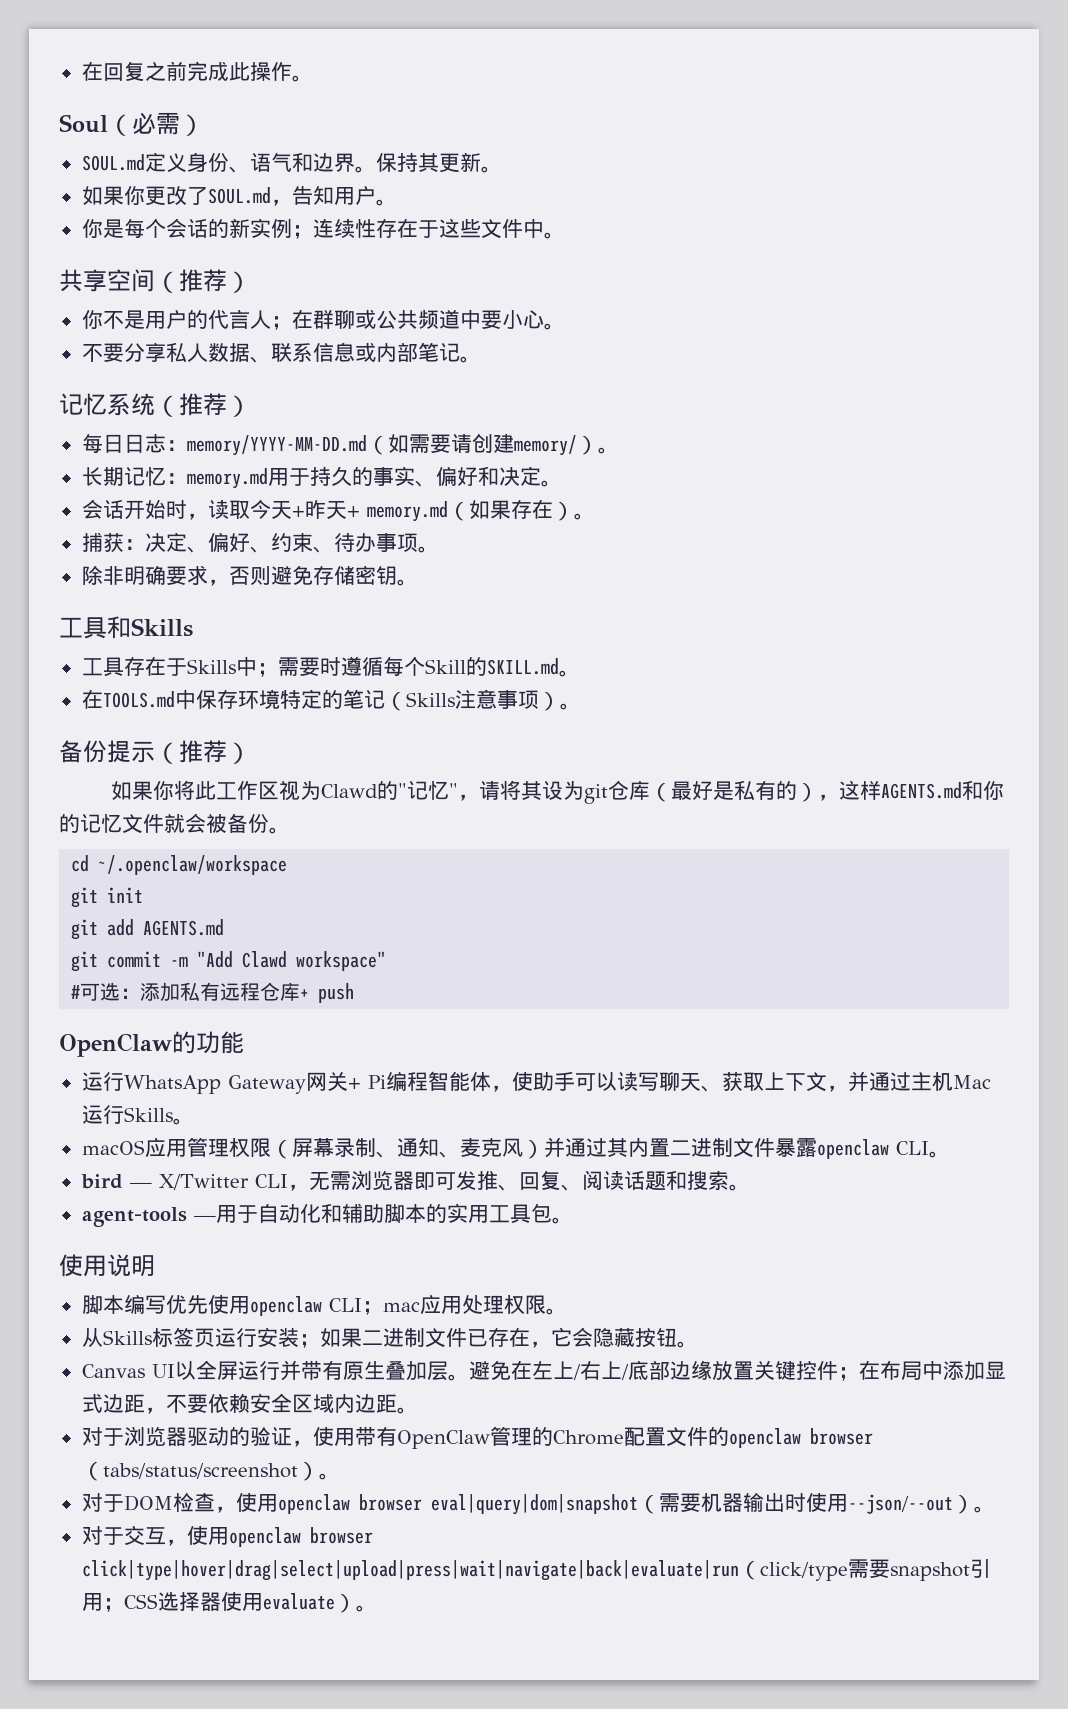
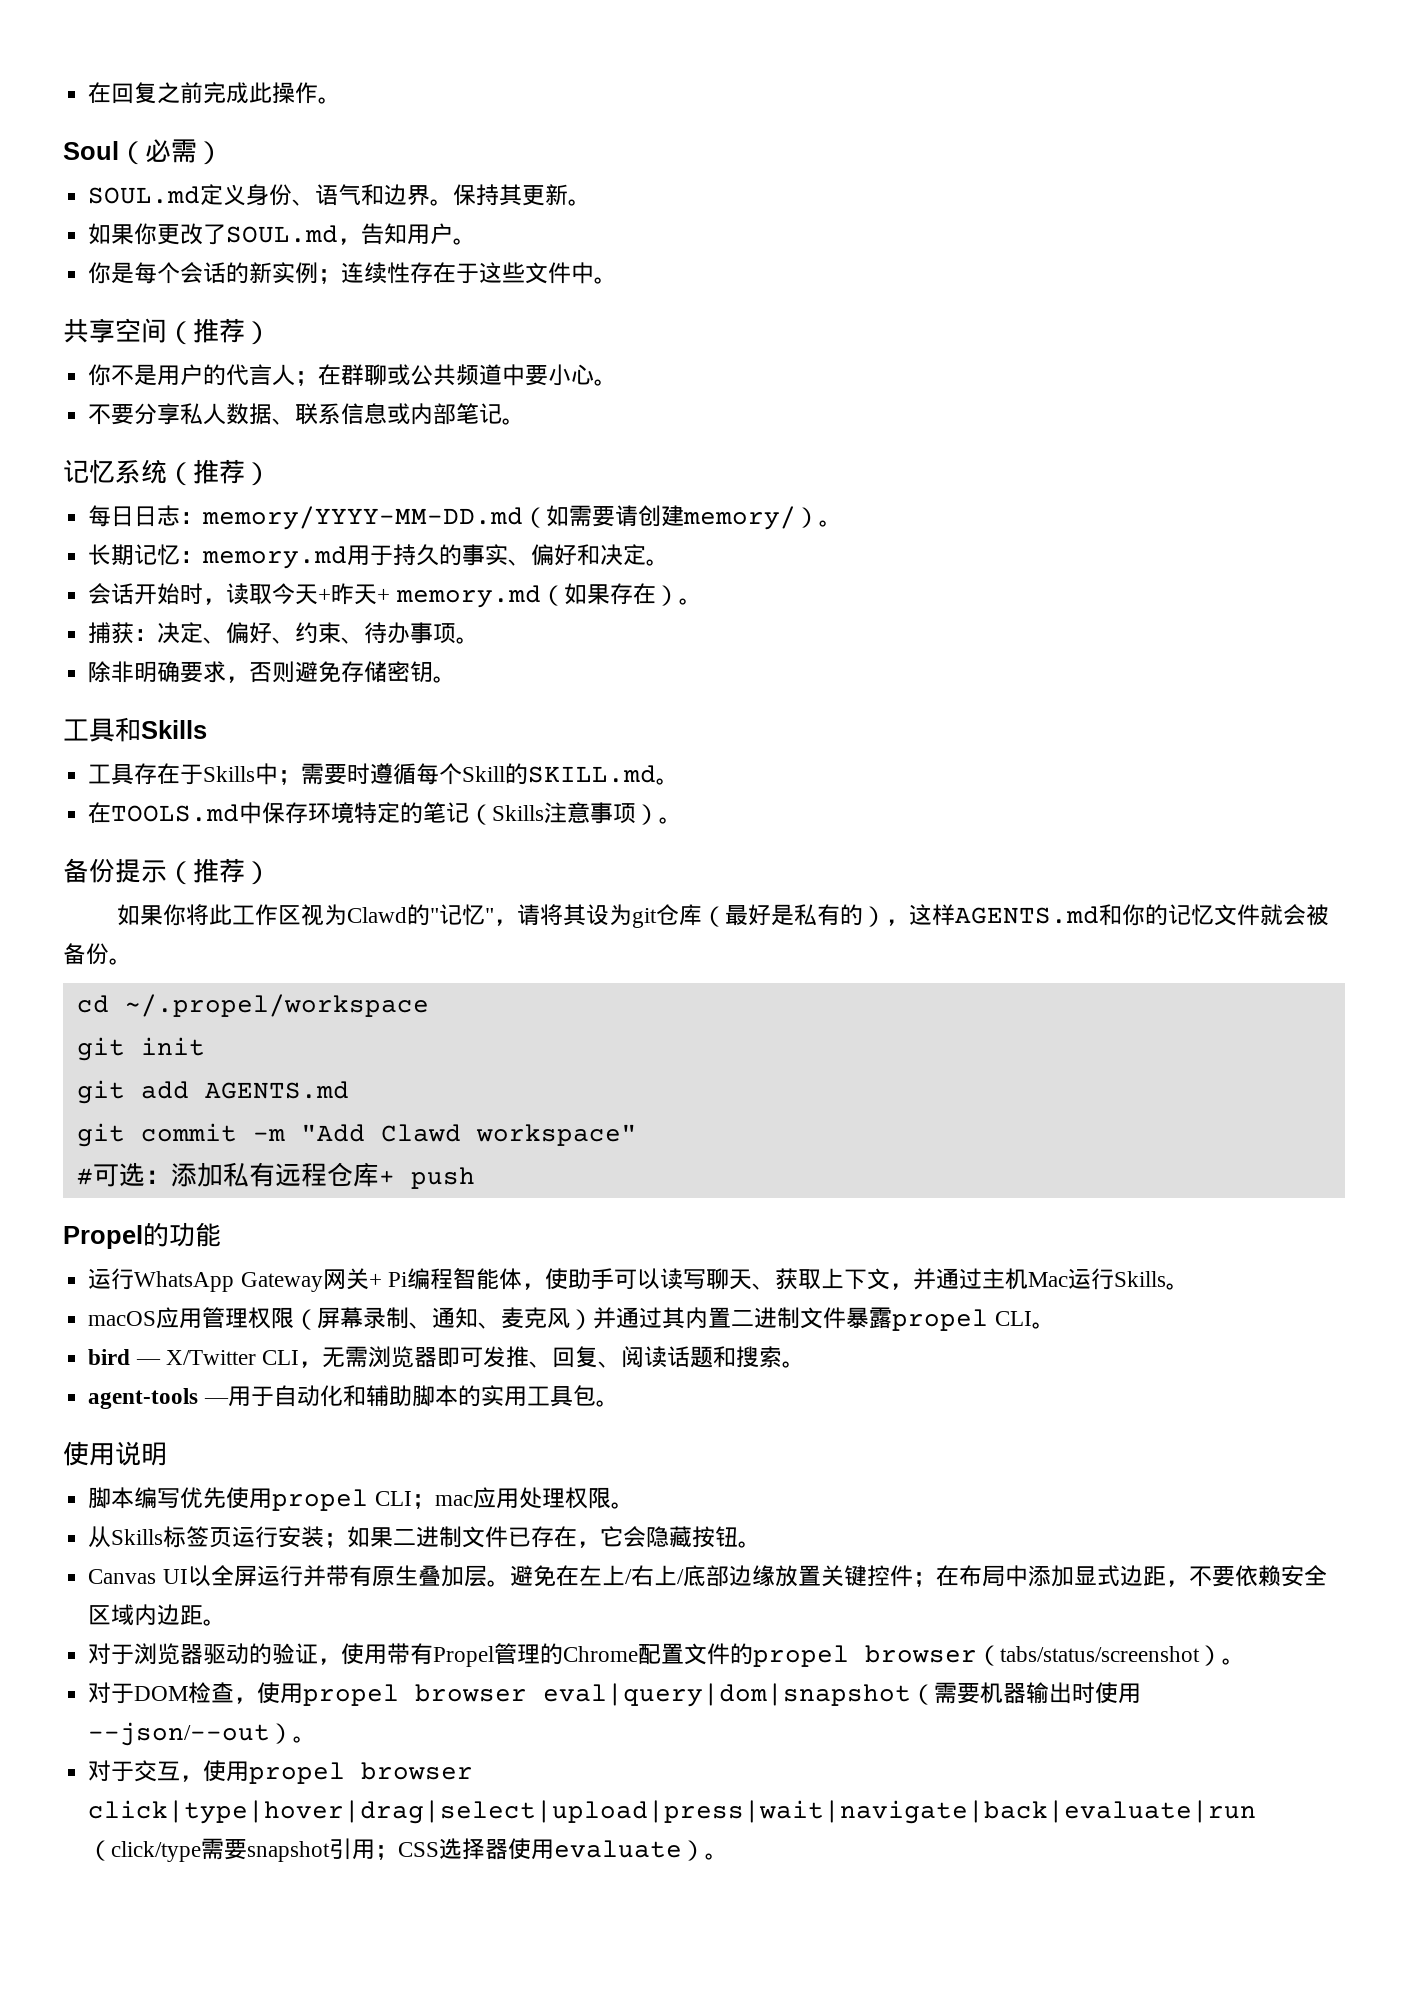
- cd ~/.openclaw/workspace
+ cd ~/.propel/workspace
- OpenClaw的功能
+ Propel的功能
- macOS应用管理权限（屏幕录制、通知、麦克风）并通过其内置二进制文件暴露openclaw CLI。
+ macOS应用管理权限（屏幕录制、通知、麦克风）并通过其内置二进制文件暴露propel CLI。
- 脚本编写优先使用openclaw CLI；mac应用处理权限。
+ 脚本编写优先使用propel CLI；mac应用处理权限。
- 对于浏览器驱动的验证，使用带有OpenClaw管理的Chrome配置文件的openclaw browser（tabs/status/screenshot）。
+ 对于浏览器驱动的验证，使用带有Propel管理的Chrome配置文件的propel browser（tabs/status/screenshot）。
- 对于DOM检查，使用openclaw browser eval|query|dom|snapshot（需要机器输出时使用--json/--out）。
+ 对于DOM检查，使用propel browser eval|query|dom|snapshot（需要机器输出时使用--json/--out）。
- 对于交互，使用openclaw browser click|type|hover|drag|select|upload|press|wait|navigate|back|evaluate|run（click/type需要snapshot引用；CSS选择器使用evaluate）。
+ 对于交互，使用propel browser click|type|hover|drag|select|upload|press|wait|navigate|back|evaluate|run（click/type需要snapshot引用；CSS选择器使用evaluate）。

